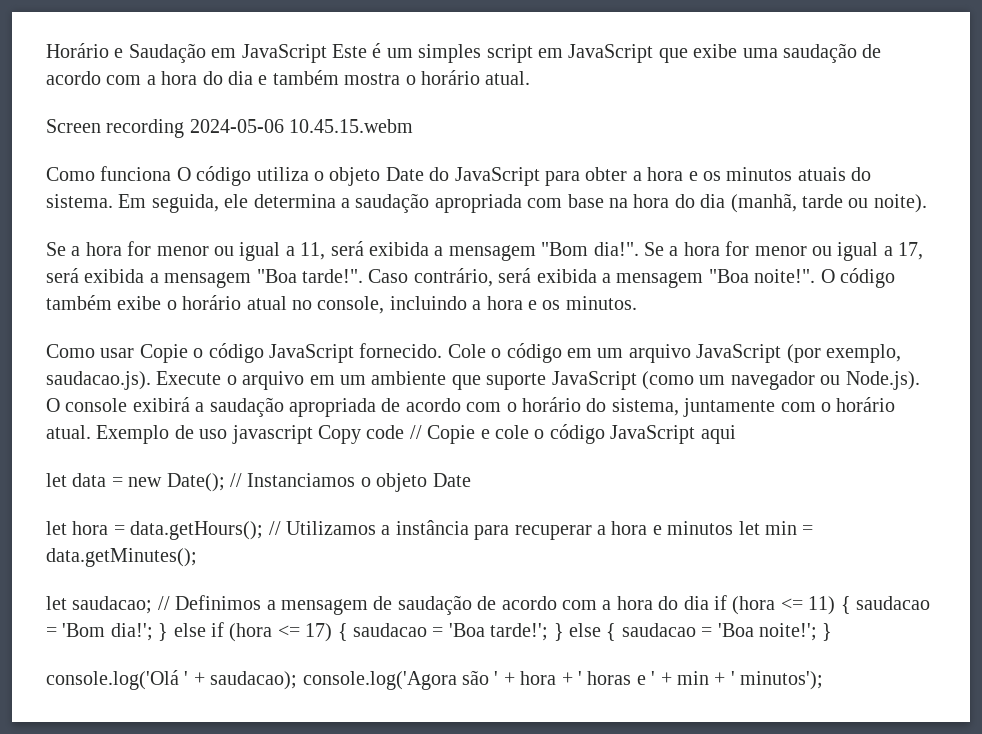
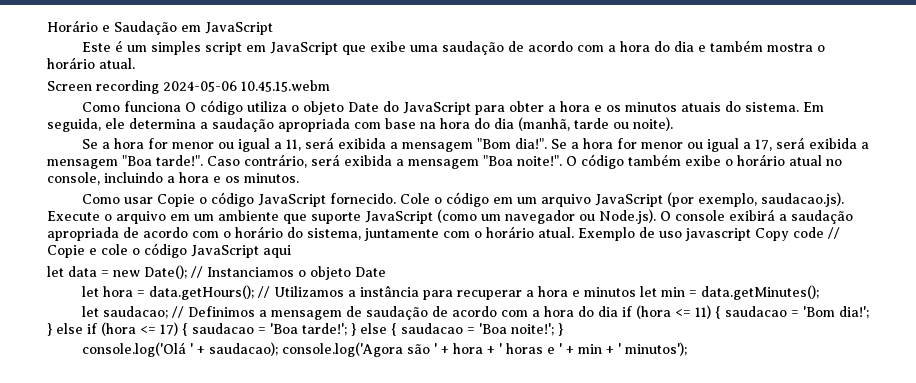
- Horário e Saudação em JavaScript Este é um simples script em JavaScript que exibe uma saudação de acordo com a hora do dia e também mostra o horário atual.
+ Horário e Saudação em JavaScript
+ Este é um simples script em JavaScript que exibe uma saudação de acordo com a hora do dia e também mostra o horário atual.

